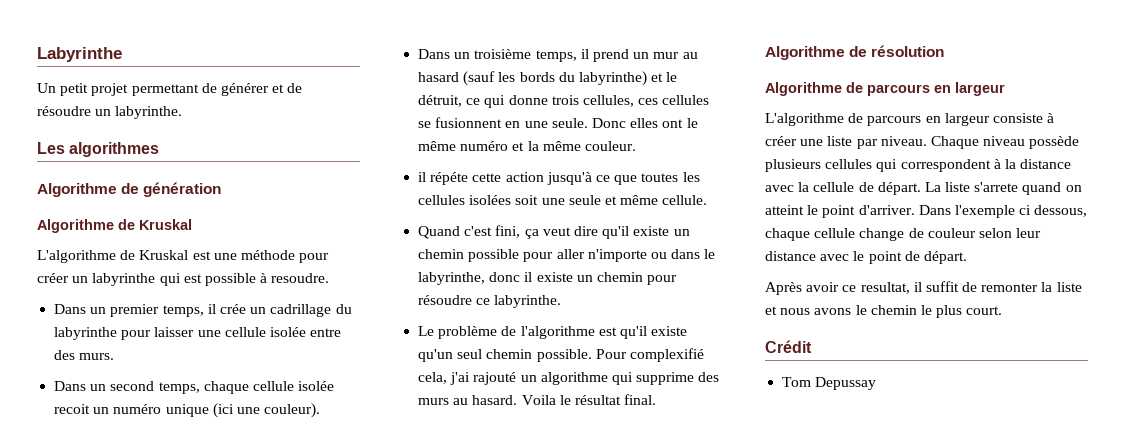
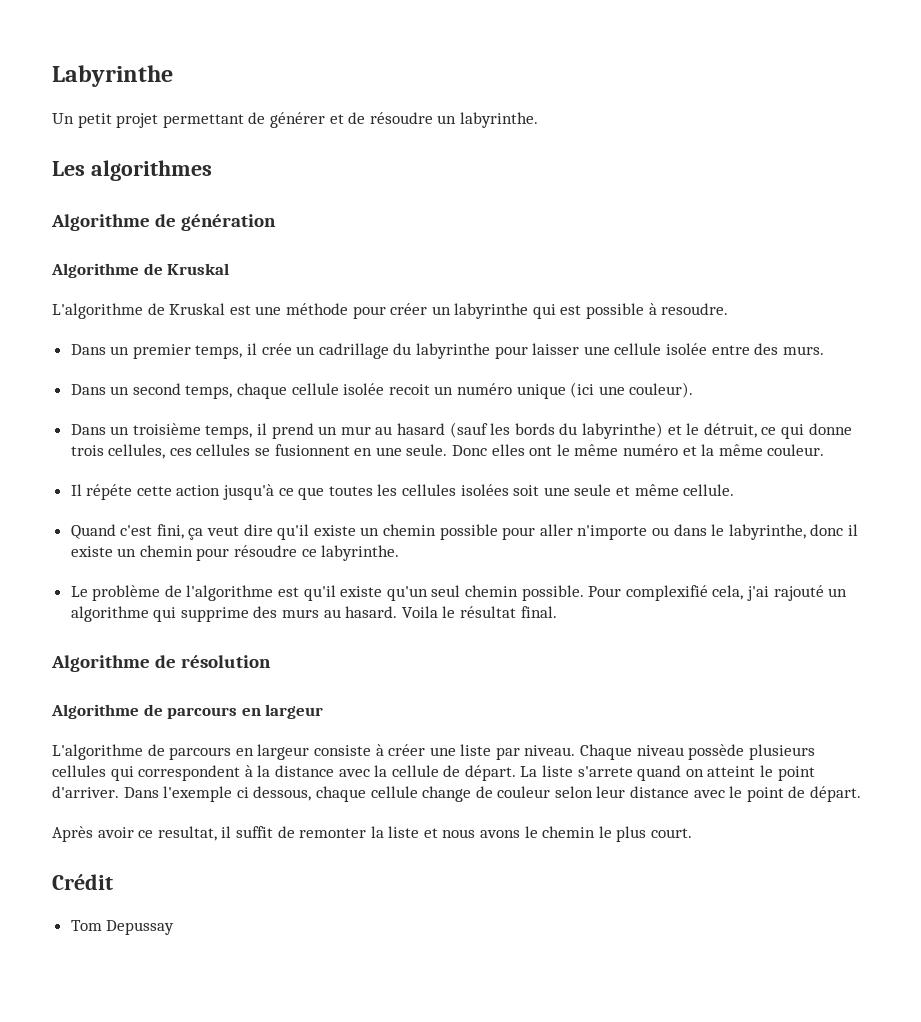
- il répéte cette action jusqu'à ce que toutes les cellules isolées soit une seule et même cellule.
+ Il répéte cette action jusqu'à ce que toutes les cellules isolées soit une seule et même cellule.

